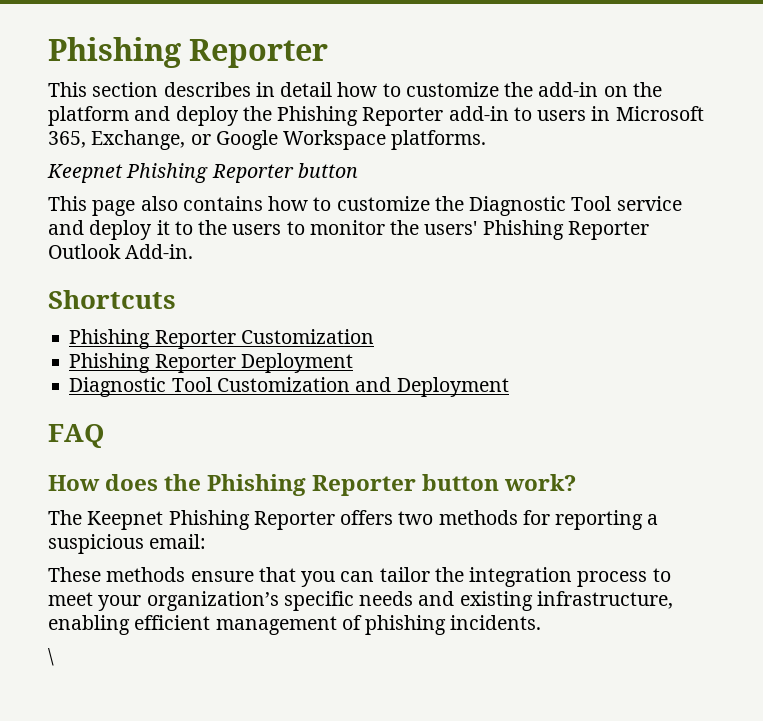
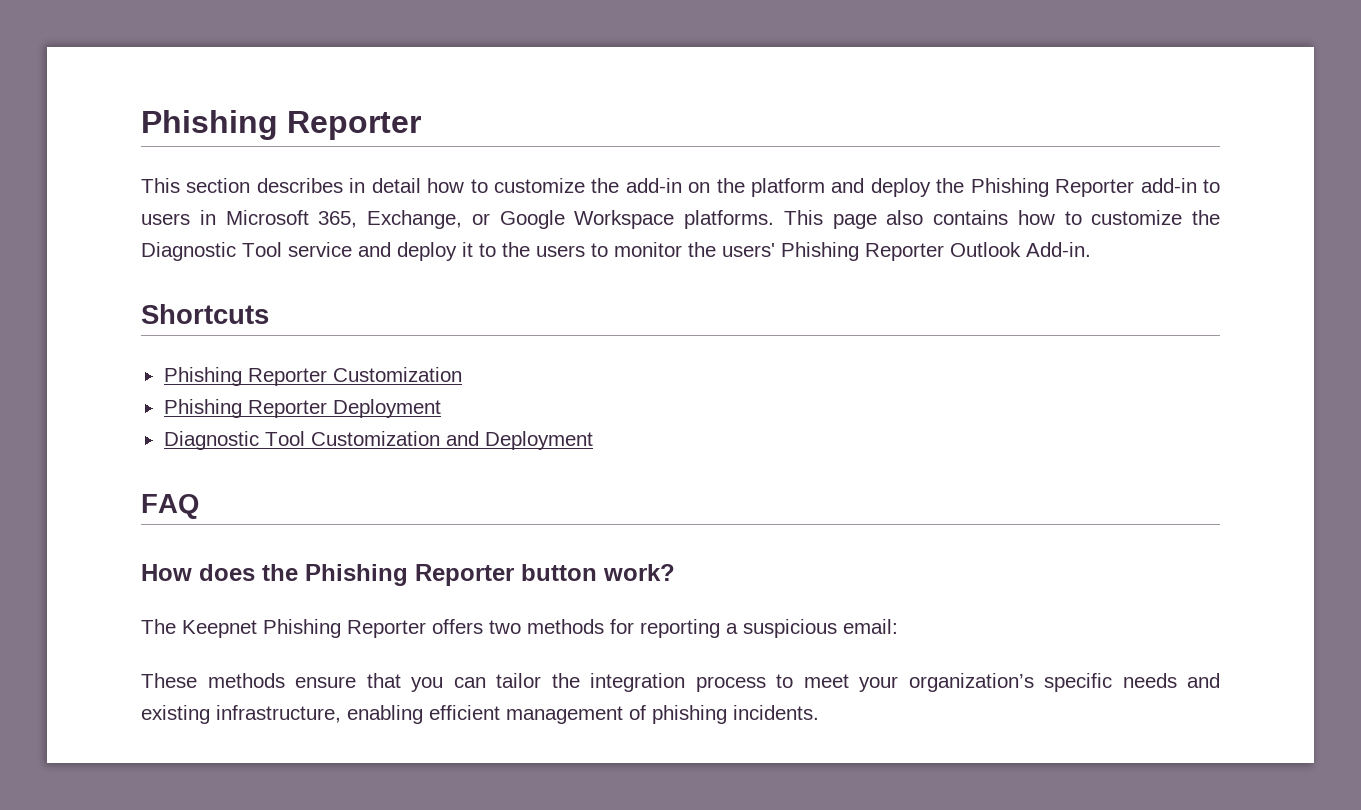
- This section describes in detail how to customize the add-in on the platform and deploy the Phishing Reporter add-in to users in Microsoft 365, Exchange, or Google Workspace platforms.
- Keepnet Phishing Reporter button
- This page also contains how to customize the Diagnostic Tool service and deploy it to the users to monitor the users' Phishing Reporter Outlook Add-in.
+ This section describes in detail how to customize the add-in on the platform and deploy the Phishing Reporter add-in to users in Microsoft 365, Exchange, or Google Workspace platforms. This page also contains how to customize the Diagnostic Tool service and deploy it to the users to monitor the users' Phishing Reporter Outlook Add-in.
- \

